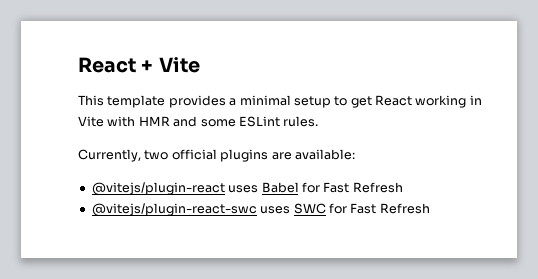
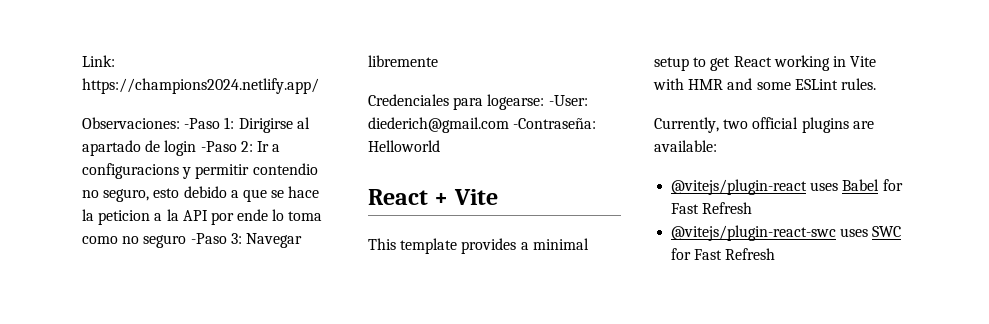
+ Link: https://champions2024.netlify.app/
+ Observaciones: -Paso 1: Dirigirse al apartado de login -Paso 2: Ir a configuracions y permitir contendio no seguro, esto debido a que se hace la peticion a la API por ende lo toma como no seguro -Paso 3: Navegar libremente
+ Credenciales para logearse: -User: diederich@gmail.com -Contraseña: Helloworld

